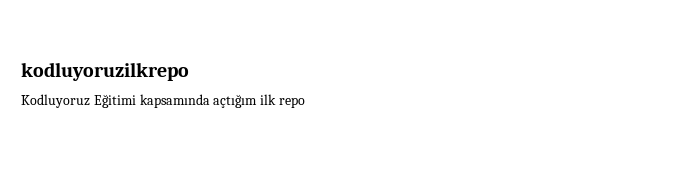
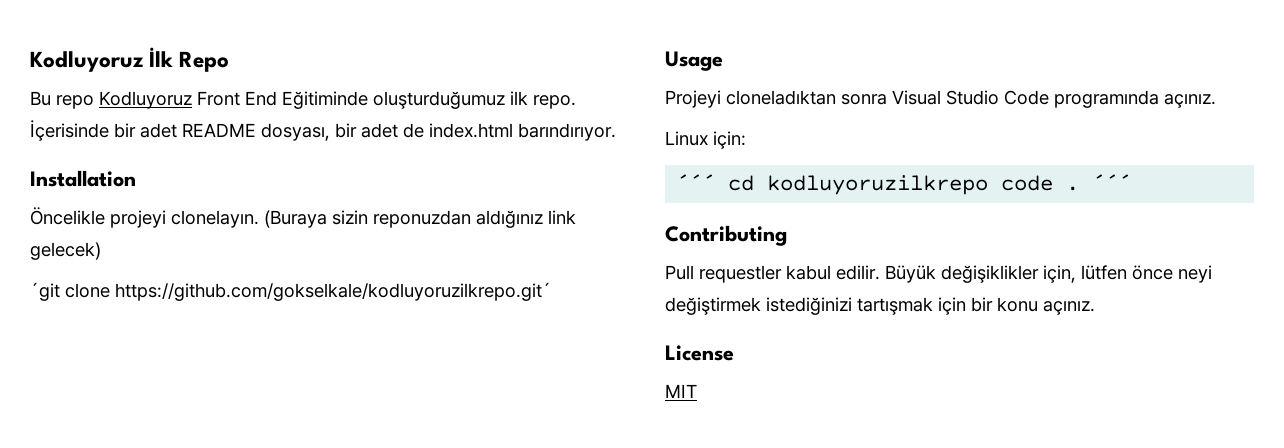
- kodluyoruzilkrepo
- Kodluyoruz Eğitimi kapsamında açtığım ilk repo
+ Kodluyoruz İlk Repo
+ Bu repo Kodluyoruz Front End Eğitiminde oluşturduğumuz ilk repo. İçerisinde bir adet README dosyası, bir adet de index.html barındırıyor.
+ Installation
+ Öncelikle projeyi clonelayın. (Buraya sizin reponuzdan aldığınız link gelecek)
+ ´git clone https://github.com/gokselkale/kodluyoruzilkrepo.git´
+ Usage
+ Projeyi cloneladıktan sonra Visual Studio Code programında açınız.
+ Linux için:
+ ´´´ cd kodluyoruzilkrepo code . ´´´
+ Contributing
+ Pull requestler kabul edilir. Büyük değişiklikler için, lütfen önce neyi değiştirmek istediğinizi tartışmak için bir konu açınız.
+ License
+ MIT

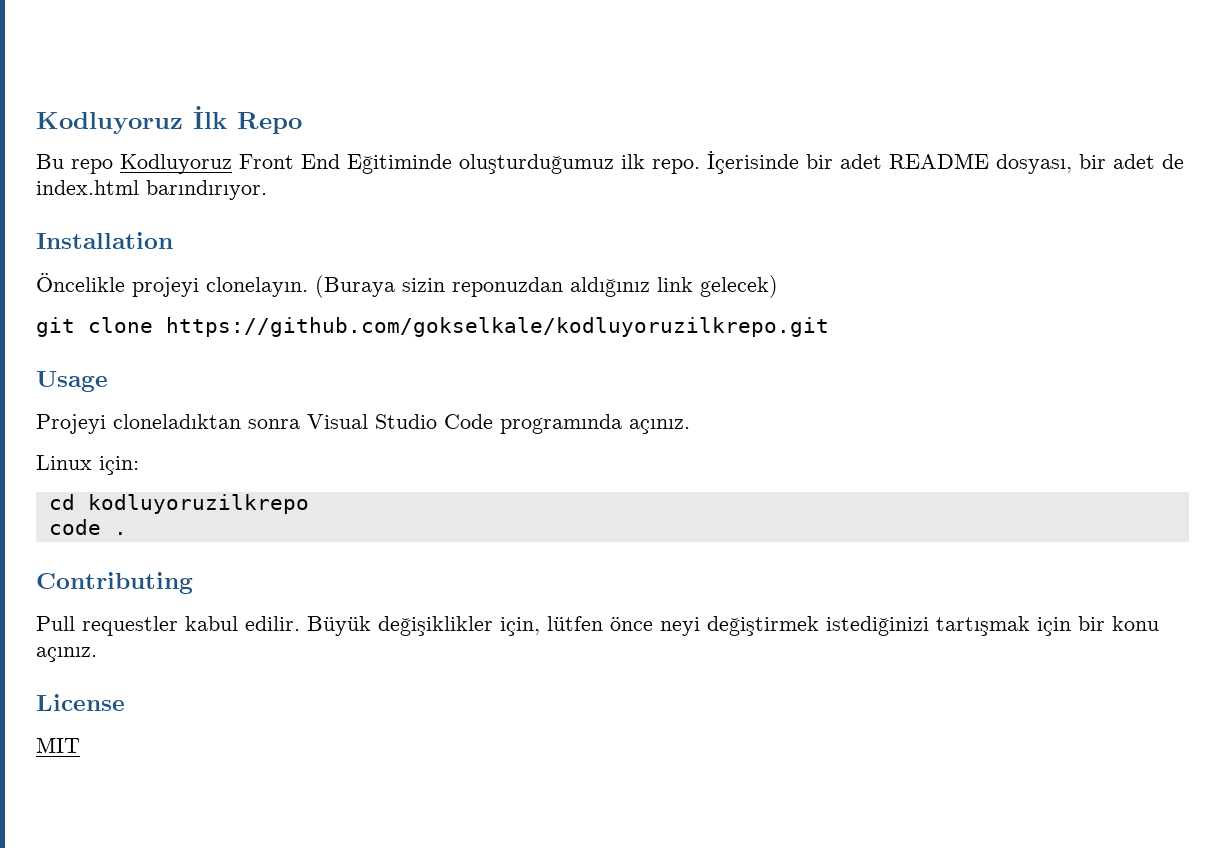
- ´git clone https://github.com/gokselkale/kodluyoruzilkrepo.git´
+ git clone https://github.com/gokselkale/kodluyoruzilkrepo.git
- ´´´ cd kodluyoruzilkrepo code . ´´´
+ cd kodluyoruzilkrepo
+ code .

